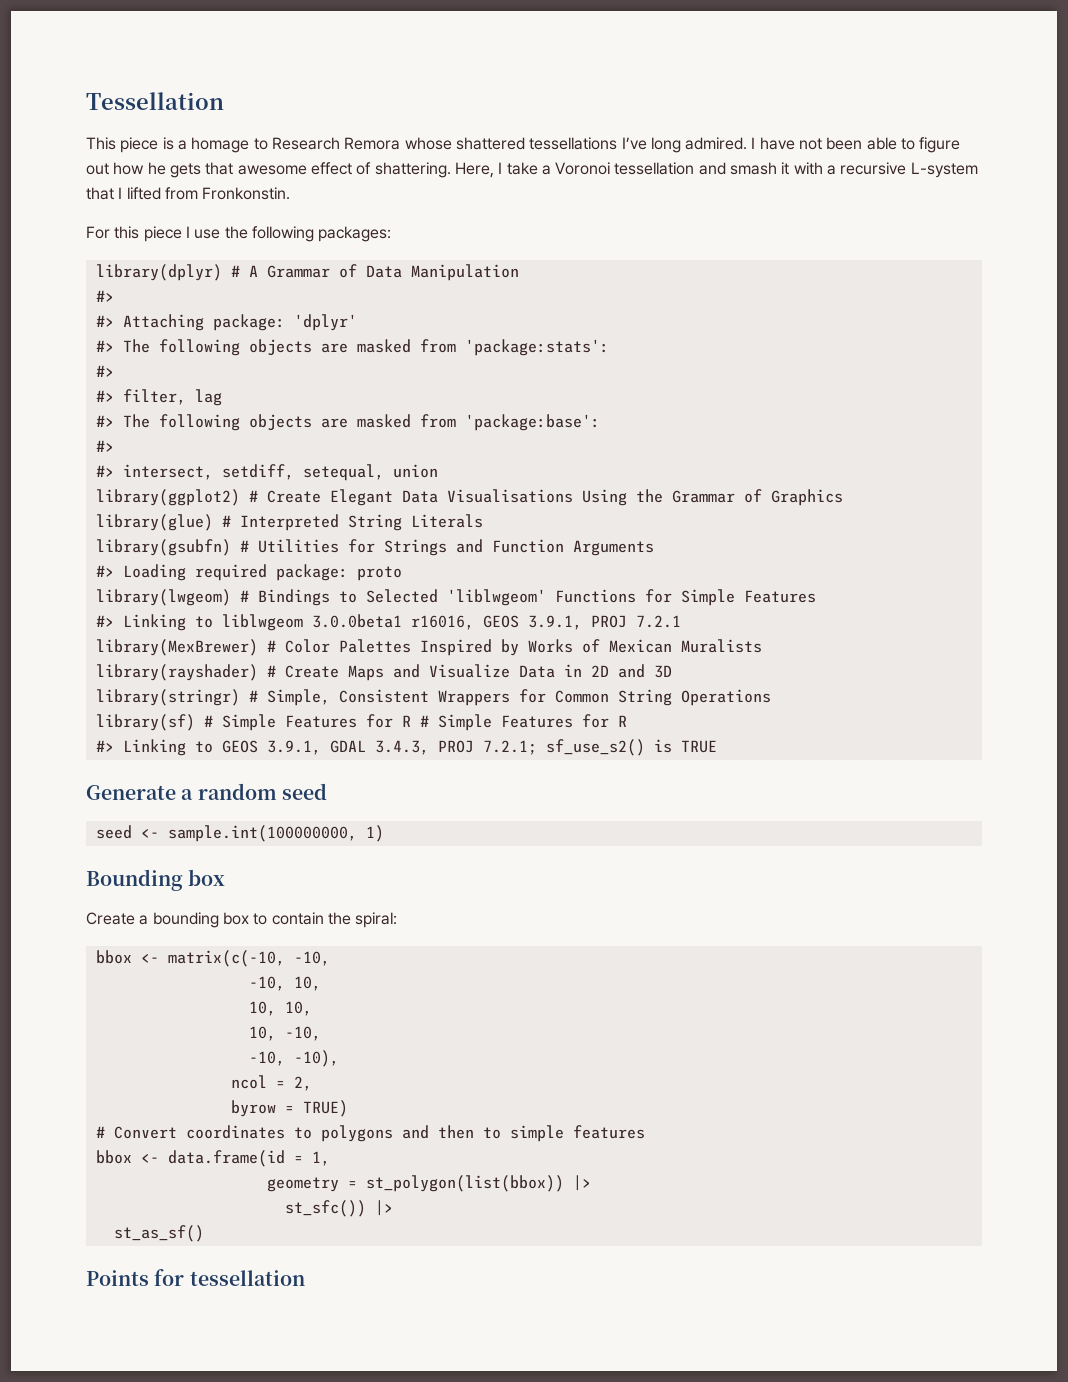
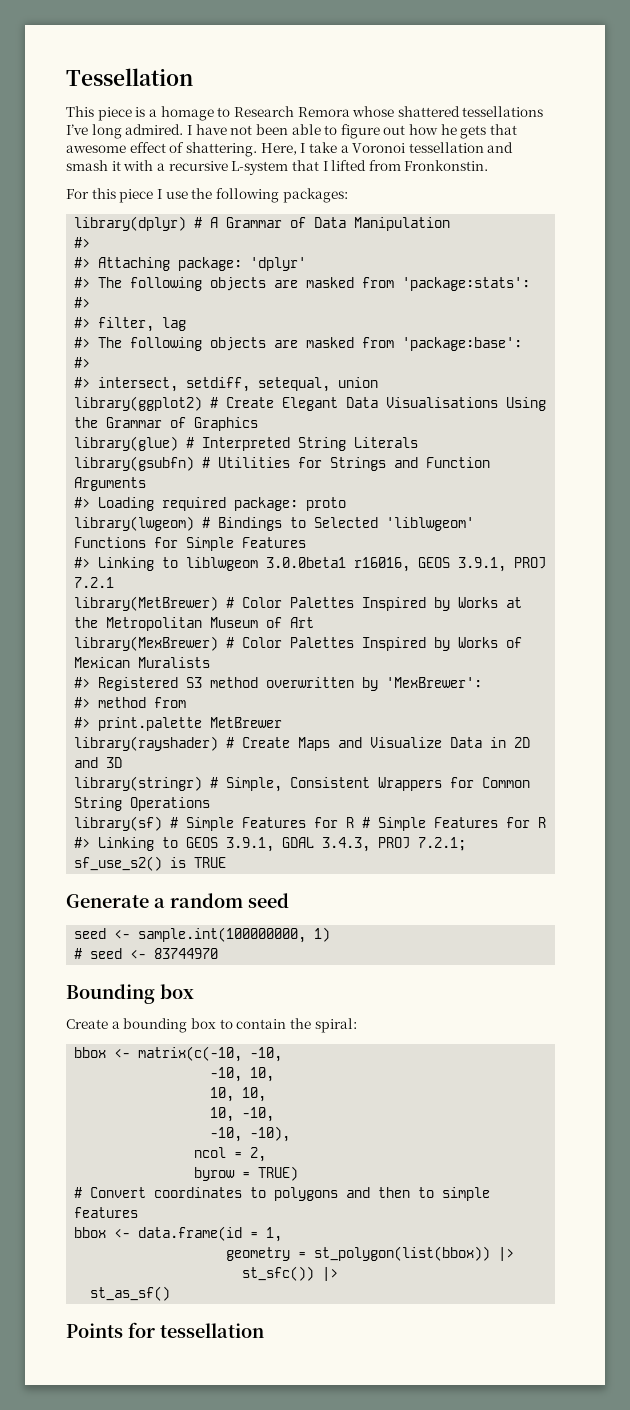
+ library(MetBrewer) # Color Palettes Inspired by Works at the Metropolitan Museum of Art
+ #> Registered S3 method overwritten by 'MexBrewer':
+ #> method from
+ #> print.palette MetBrewer
+ # seed <- 83744970

